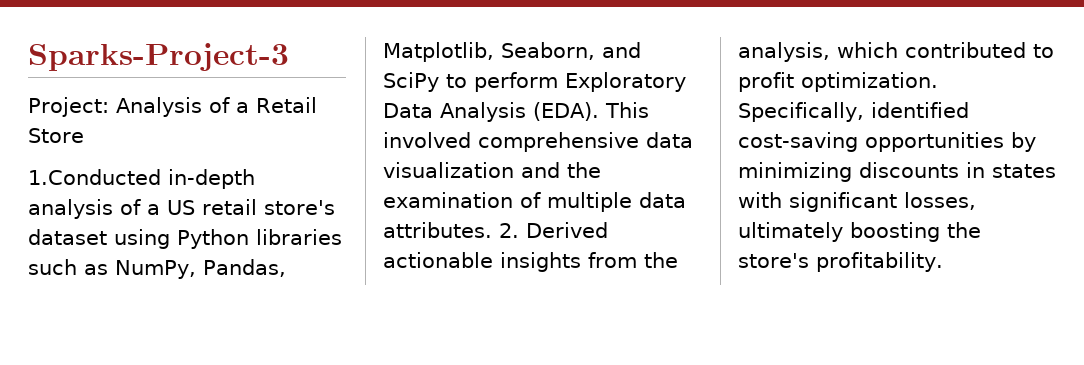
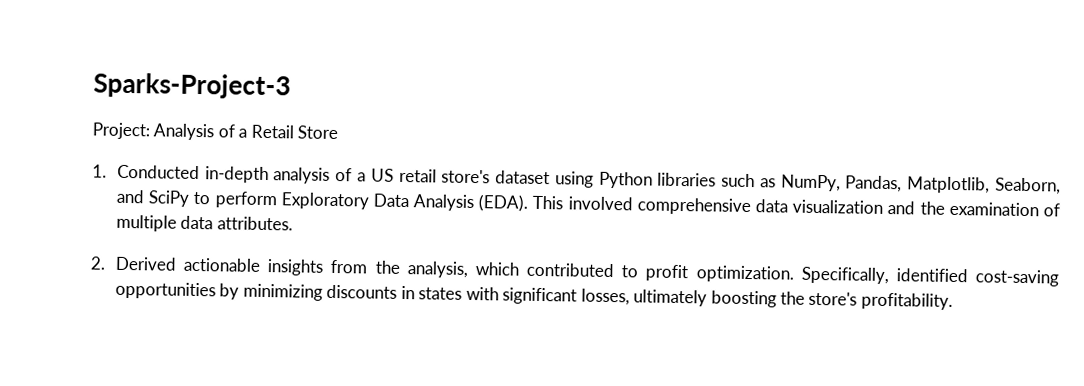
- 1.Conducted in-depth analysis of a US retail store's dataset using Python libraries such as NumPy, Pandas, Matplotlib, Seaborn, and SciPy to perform Exploratory Data Analysis (EDA).
+ 1. Conducted in-depth analysis of a US retail store's dataset using Python libraries such as NumPy, Pandas, Matplotlib, Seaborn, and SciPy to perform Exploratory Data Analysis (EDA).
- This involved comprehensive data visualization and the examination of multiple data attributes. 2. Derived actionable insights from the analysis, which contributed to profit optimization.
+ This involved comprehensive data visualization and the examination of multiple data attributes.
+ 2. Derived actionable insights from the analysis, which contributed to profit optimization.

